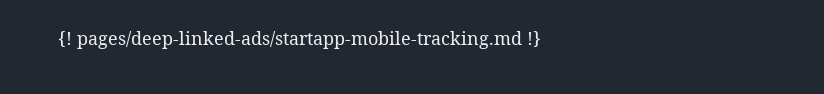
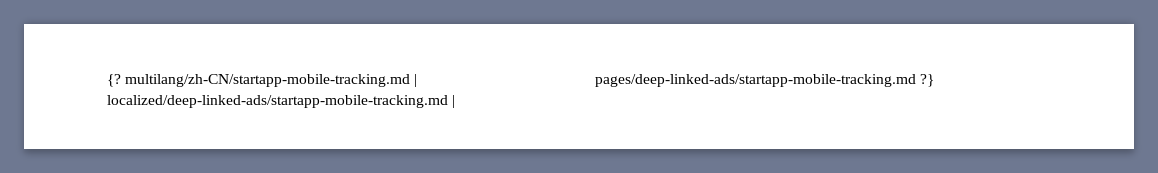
- {! pages/deep-linked-ads/startapp-mobile-tracking.md !}
+ {? multilang/zh-CN/startapp-mobile-tracking.md | localized/deep-linked-ads/startapp-mobile-tracking.md | pages/deep-linked-ads/startapp-mobile-tracking.md ?}

